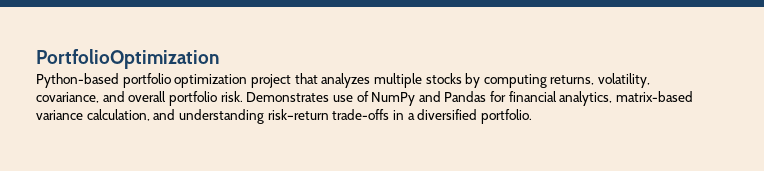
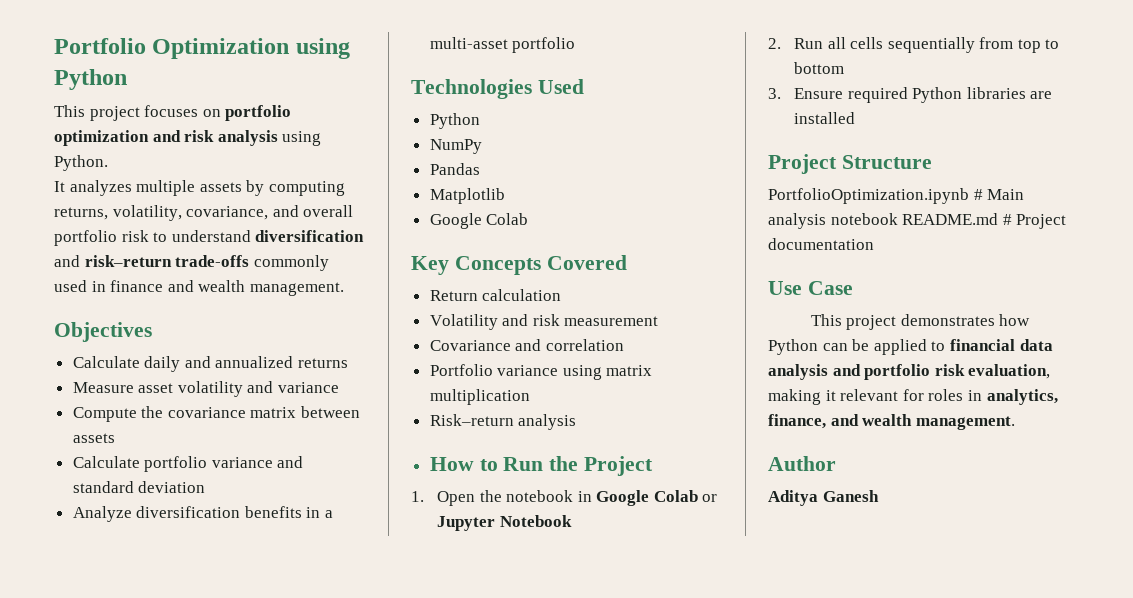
- PortfolioOptimization
- Python-based portfolio optimization project that analyzes multiple stocks by computing returns, volatility, covariance, and overall portfolio risk. Demonstrates use of NumPy and Pandas for financial analytics, matrix-based variance calculation, and understanding risk–return trade-offs in a diversified portfolio.
+ Portfolio Optimization using Python
+ This project focuses on portfolio optimization and risk analysis using Python.
+ It analyzes multiple assets by computing returns, volatility, covariance, and overall portfolio risk to understand diversification and risk–return trade-offs commonly used in finance and wealth management.
+ Objectives
+ Calculate daily and annualized returns
+ Measure asset volatility and variance
+ Compute the covariance matrix between assets
+ Calculate portfolio variance and standard deviation
+ Analyze diversification benefits in a multi-asset portfolio
+ Technologies Used
+ Python
+ NumPy
+ Pandas
+ Matplotlib
+ Google Colab
+ Key Concepts Covered
+ Return calculation
+ Volatility and risk measurement
+ Covariance and correlation
+ Portfolio variance using matrix multiplication
+ Risk–return analysis
+ How to Run the Project
+ 1. Open the notebook in Google Colab or Jupyter Notebook
+ 2. Run all cells sequentially from top to bottom
+ 3. Ensure required Python libraries are installed
+ Project Structure
+ PortfolioOptimization.ipynb # Main analysis notebook README.md # Project documentation
+ Use Case
+ This project demonstrates how Python can be applied to financial data analysis and portfolio risk evaluation, making it relevant for roles in analytics, finance, and wealth management.
+ Author
+ Aditya Ganesh

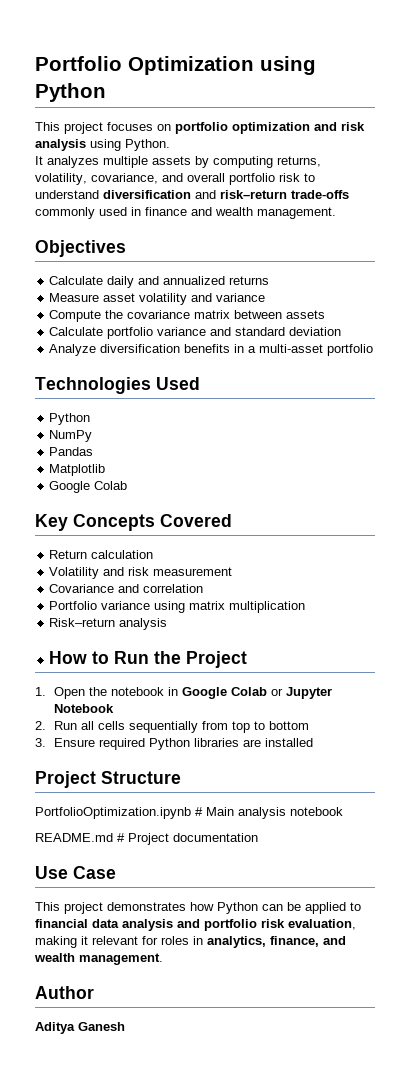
- PortfolioOptimization.ipynb # Main analysis notebook README.md # Project documentation
+ PortfolioOptimization.ipynb # Main analysis notebook
+ README.md # Project documentation

